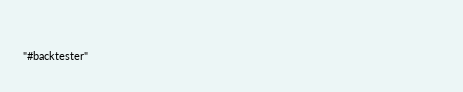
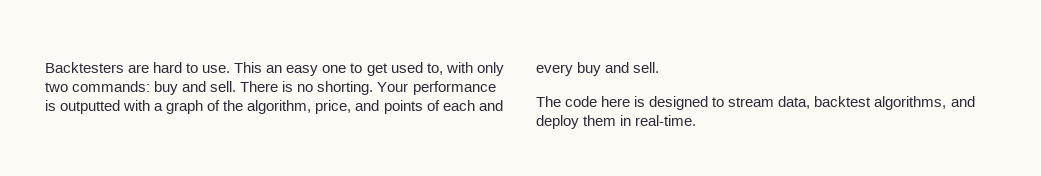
- "#backtester"
+ Backtesters are hard to use. This an easy one to get used to, with only two commands: buy and sell. There is no shorting. Your performance is outputted with a graph of the algorithm, price, and points of each and every buy and sell.
+ The code here is designed to stream data, backtest algorithms, and deploy them in real-time.

